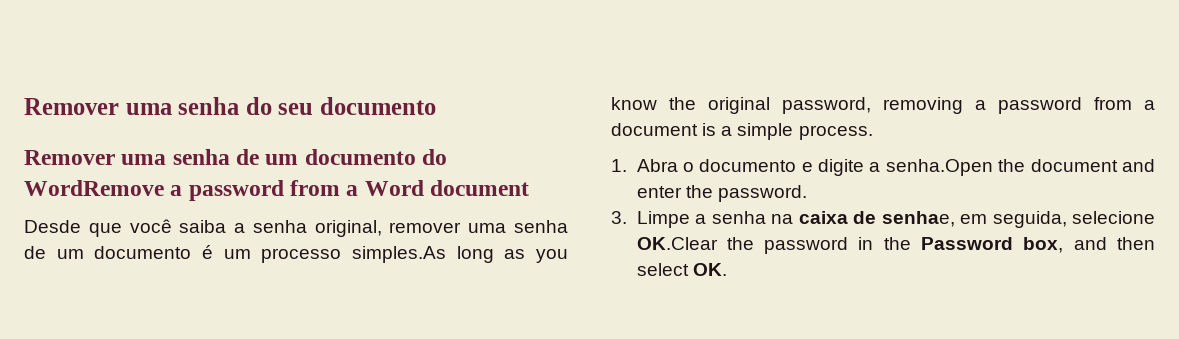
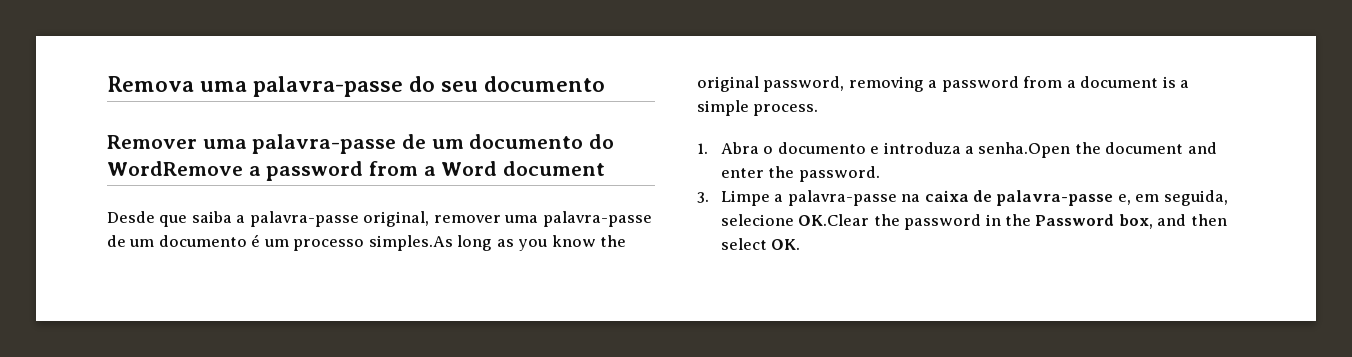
- Remover uma senha do seu documento
+ Remova uma palavra-passe do seu documento
- Remover uma senha de um documento do WordRemove a password from a Word document
+ Remover uma palavra-passe de um documento do WordRemove a password from a Word document
- Desde que você saiba a senha original, remover uma senha de um documento é um processo simples.As long as you know the original password, removing a password from a document is a simple process.
+ Desde que saiba a palavra-passe original, remover uma palavra-passe de um documento é um processo simples.As long as you know the original password, removing a password from a document is a simple process.
- 1. Abra o documento e digite a senha.Open the document and enter the password.
+ 1. Abra o documento e introduza a senha.Open the document and enter the password.
- 3. Limpe a senha na caixa de senhae, em seguida, selecione OK.Clear the password in the Password box, and then select OK.
+ 3. Limpe a palavra-passe na caixa de palavra-passe e, em seguida, selecione OK.Clear the password in the Password box, and then select OK.

